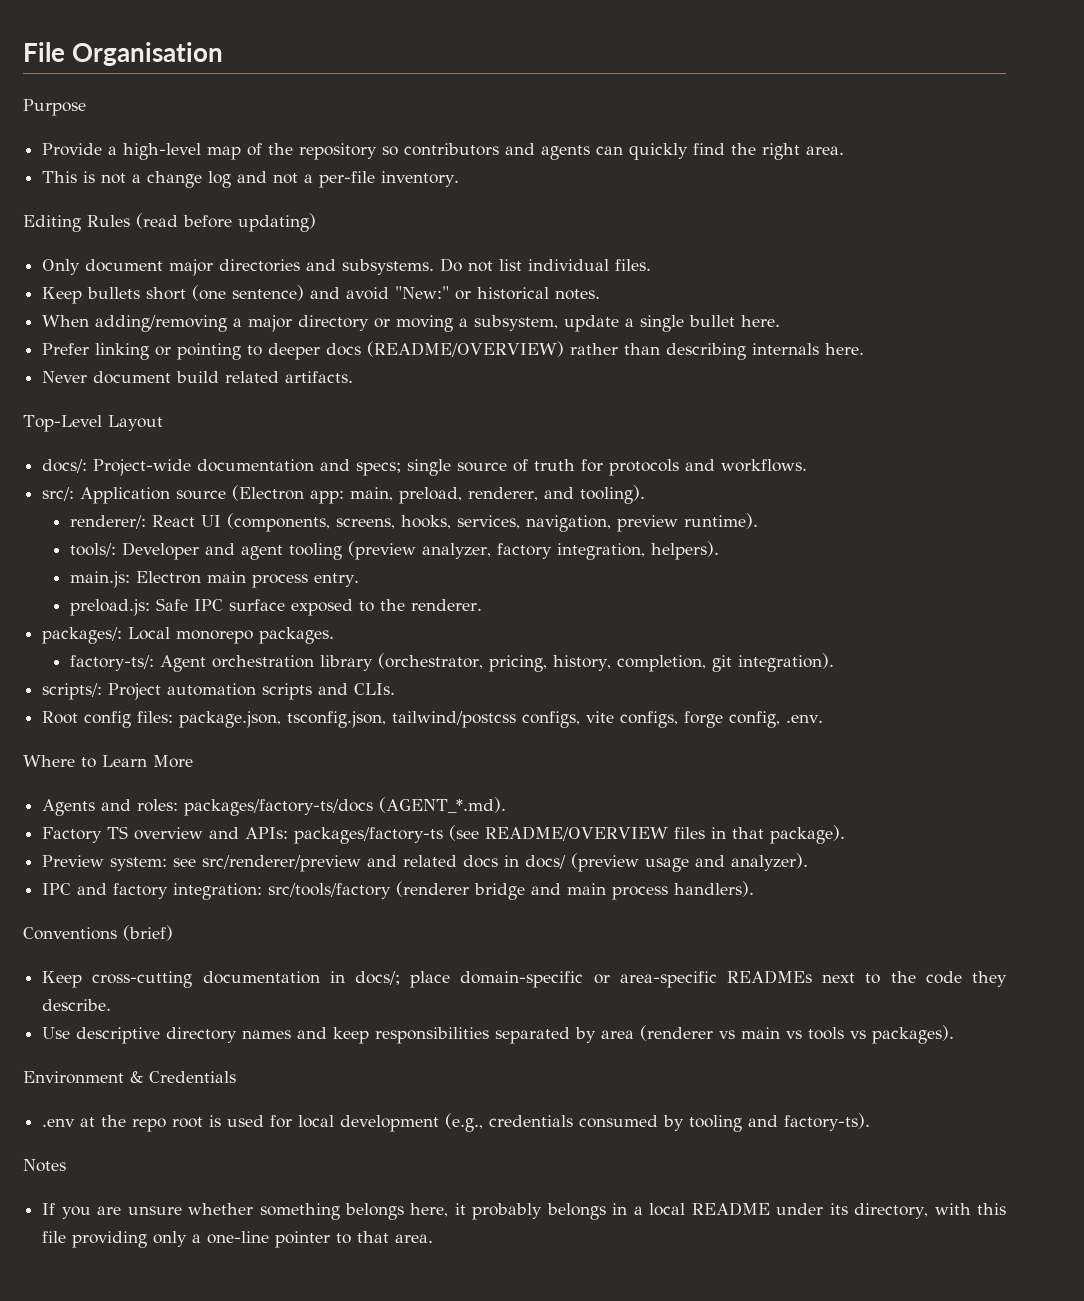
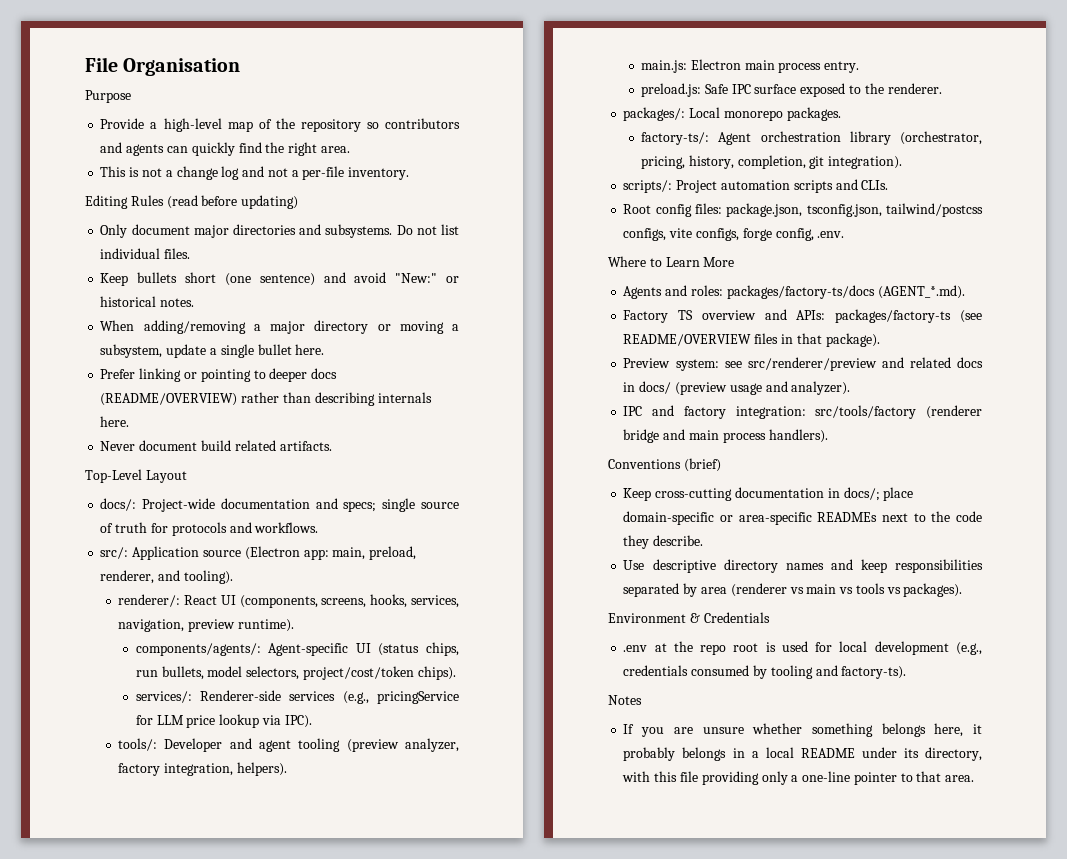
+ components/agents/: Agent-specific UI (status chips, run bullets, model selectors, project/cost/token chips).
+ services/: Renderer-side services (e.g., pricingService for LLM price lookup via IPC).

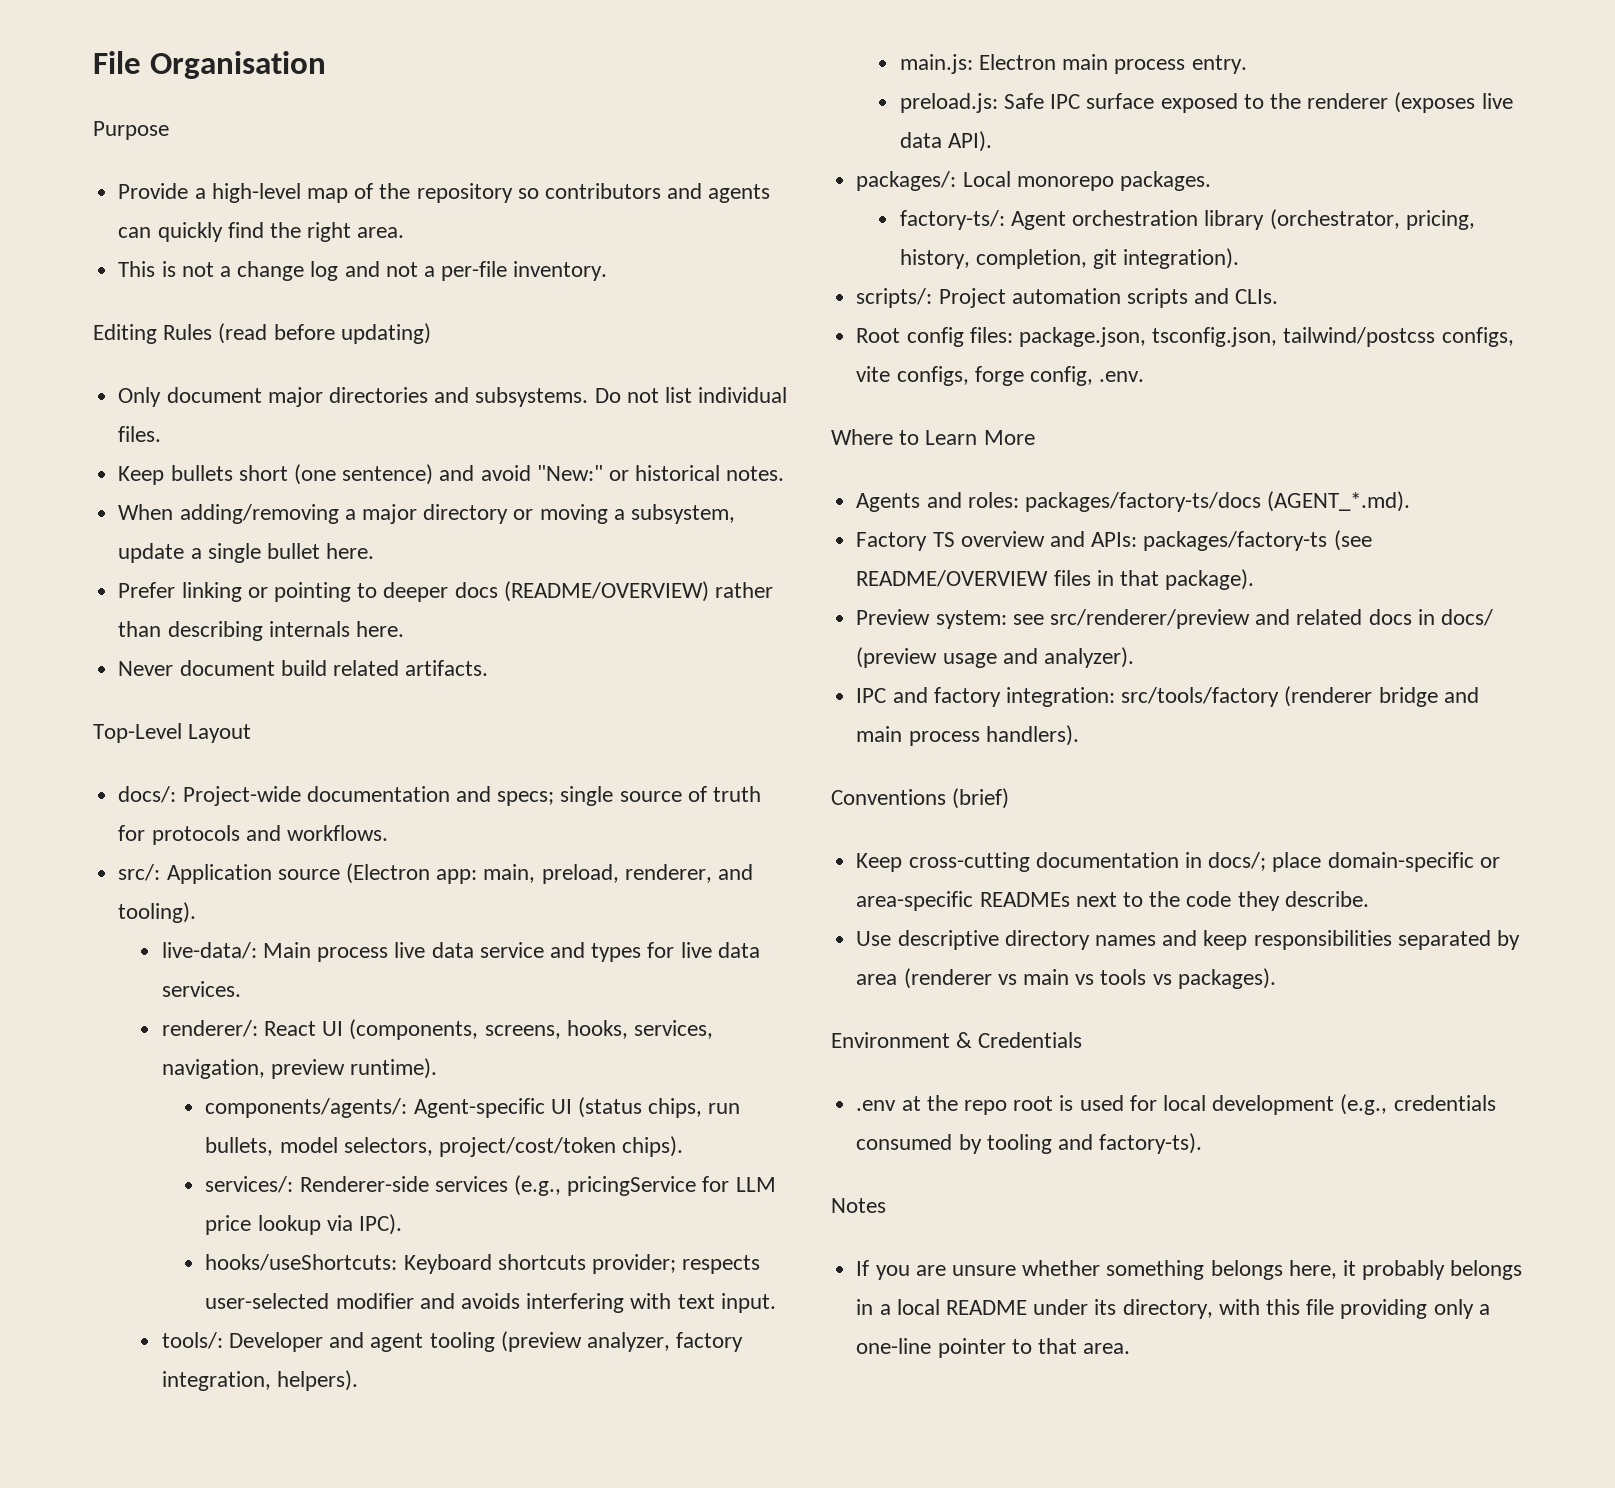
+ live-data/: Main process live data service and types for live data services.
+ hooks/useShortcuts: Keyboard shortcuts provider; respects user-selected modifier and avoids interfering with text input.
- preload.js: Safe IPC surface exposed to the renderer.
+ preload.js: Safe IPC surface exposed to the renderer (exposes live data API).

